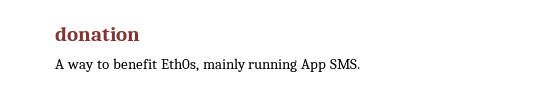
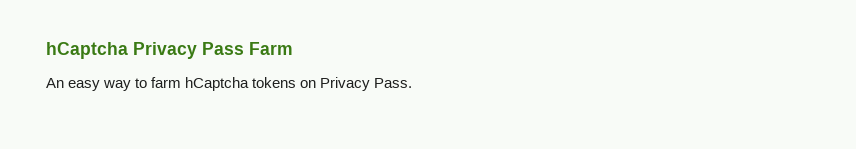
- donation
- A way to benefit Eth0s, mainly running App SMS.
+ hCaptcha Privacy Pass Farm
+ An easy way to farm hCaptcha tokens on Privacy Pass.

